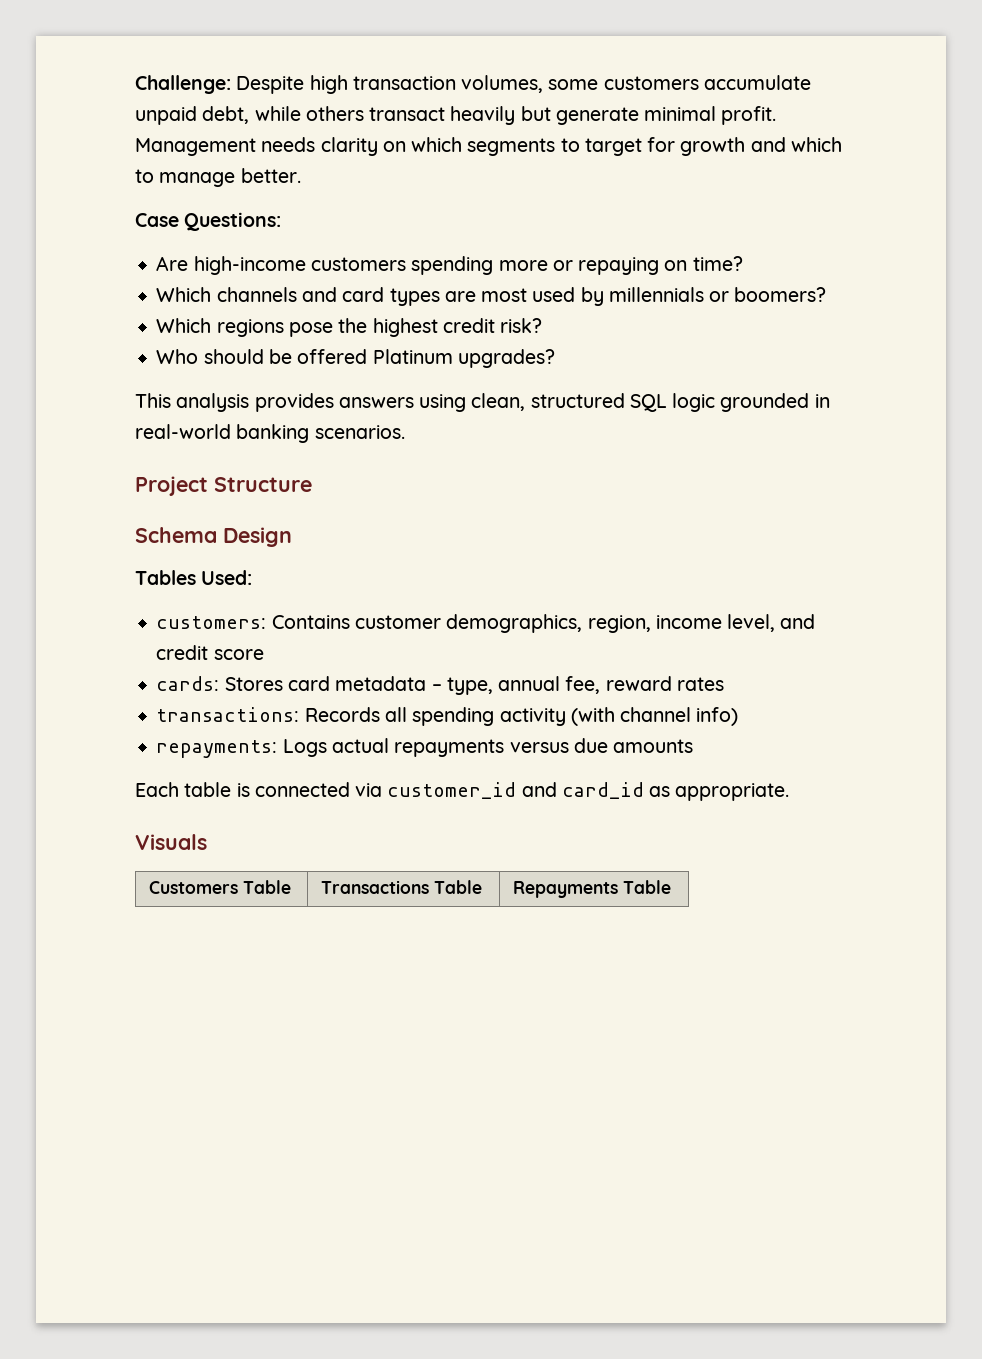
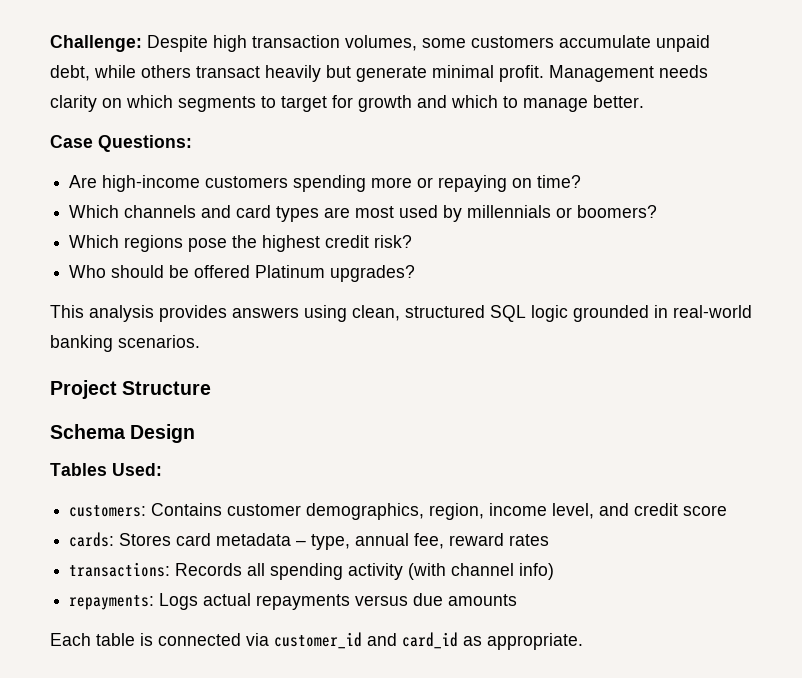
- Visuals
- Customers Table | Transactions Table | Repayments Table

